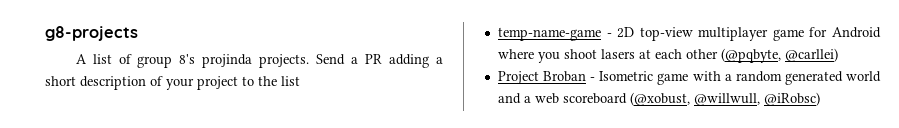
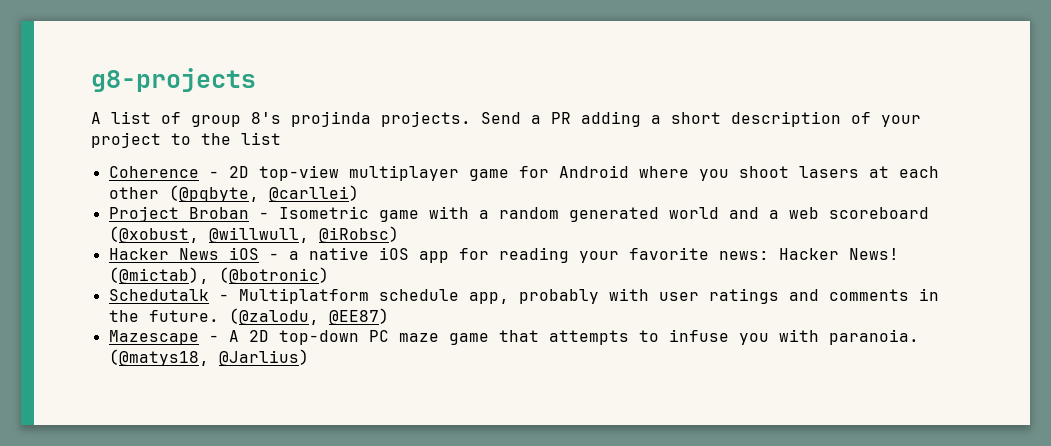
- temp-name-game - 2D top-view multiplayer game for Android where you shoot lasers at each other (@pqbyte, @carllei)
+ Coherence - 2D top-view multiplayer game for Android where you shoot lasers at each other (@pqbyte, @carllei)
+ Hacker News iOS - a native iOS app for reading your favorite news: Hacker News! (@mictab), (@botronic)
+ Schedutalk - Multiplatform schedule app, probably with user ratings and comments in the future. (@zalodu, @EE87)
+ Mazescape - A 2D top-down PC maze game that attempts to infuse you with paranoia. (@matys18, @Jarlius)

